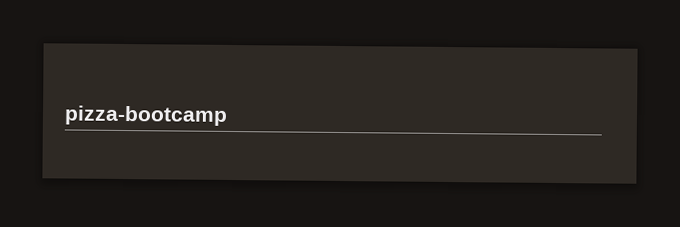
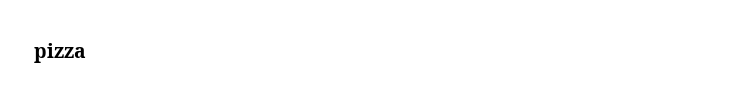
- pizza-bootcamp
+ pizza

